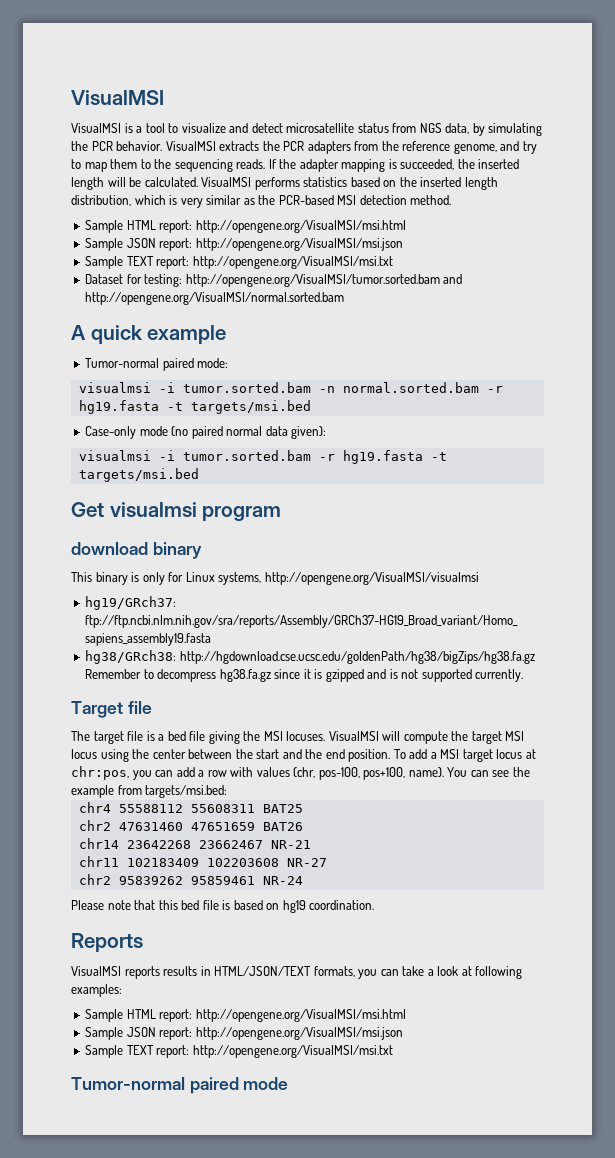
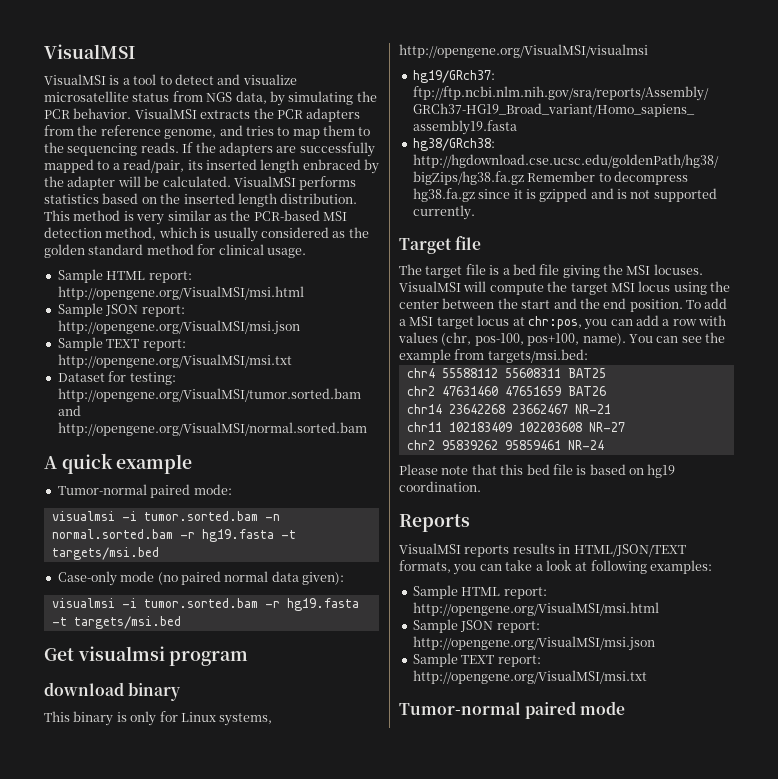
- VisualMSI is a tool to visualize and detect microsatellite status from NGS data, by simulating the PCR behavior.
+ VisualMSI is a tool to detect and visualize microsatellite status from NGS data, by simulating the PCR behavior.
- VisualMSI extracts the PCR adapters from the reference genome, and try to map them to the sequencing reads.
+ VisualMSI extracts the PCR adapters from the reference genome, and tries to map them to the sequencing reads.
- If the adapter mapping is succeeded, the inserted length will be calculated.
+ If the adapters are successfully mapped to a read/pair, its inserted length enbraced by the adapter will be calculated.
- VisualMSI performs statistics based on the inserted length distribution, which is very similar as the PCR-based MSI detection method.
+ VisualMSI performs statistics based on the inserted length distribution. This method is very similar as the PCR-based MSI detection method, which is usually considered as the golden standard method for clinical usage.

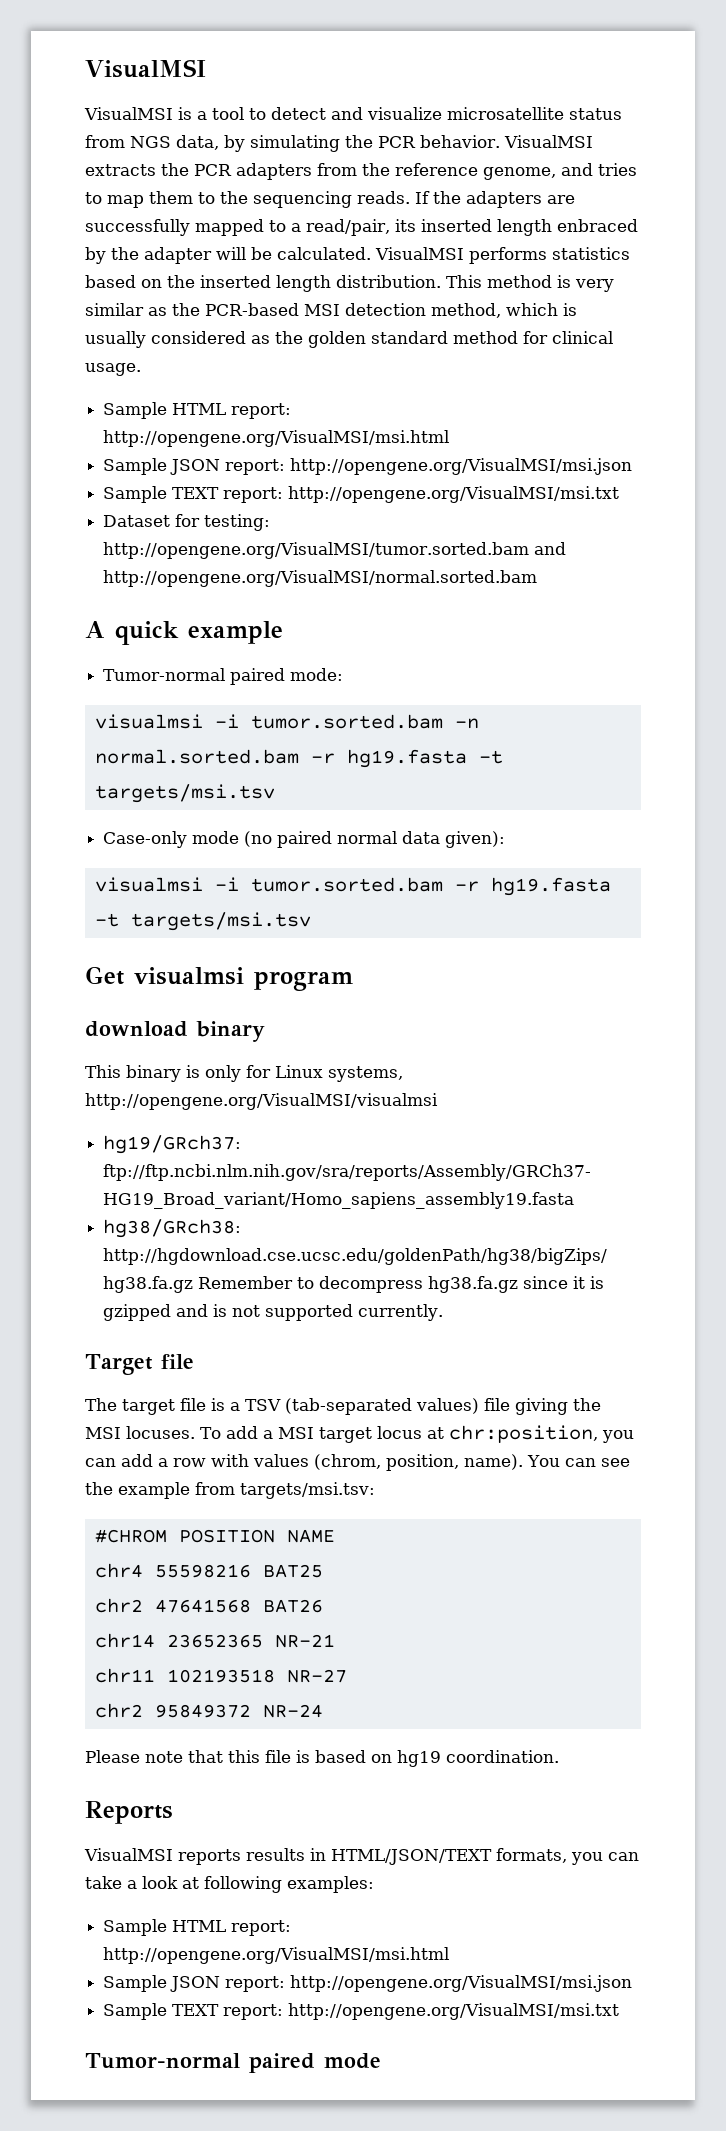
- visualmsi -i tumor.sorted.bam -n normal.sorted.bam -r hg19.fasta -t targets/msi.bed
+ visualmsi -i tumor.sorted.bam -n normal.sorted.bam -r hg19.fasta -t targets/msi.tsv
- visualmsi -i tumor.sorted.bam -r hg19.fasta -t targets/msi.bed
+ visualmsi -i tumor.sorted.bam -r hg19.fasta -t targets/msi.tsv
- The target file is a bed file giving the MSI locuses.
+ The target file is a TSV (tab-separated values) file giving the MSI locuses.
- VisualMSI will compute the target MSI locus using the center between the start and the end position.
- To add a MSI target locus at chr:pos, you can add a row with values (chr, pos-100, pos+100, name).
+ To add a MSI target locus at chr:position, you can add a row with values (chrom, position, name).
- You can see the example from targets/msi.bed:
+ You can see the example from targets/msi.tsv:
+ #CHROM POSITION NAME
- chr4 55588112 55608311 BAT25
+ chr4 55598216 BAT25
- chr2 47631460 47651659 BAT26
+ chr2 47641568 BAT26
- chr14 23642268 23662467 NR-21
+ chr14 23652365 NR-21
- chr11 102183409 102203608 NR-27
+ chr11 102193518 NR-27
- chr2 95839262 95859461 NR-24
+ chr2 95849372 NR-24
- Please note that this bed file is based on hg19 coordination.
+ Please note that this file is based on hg19 coordination.

